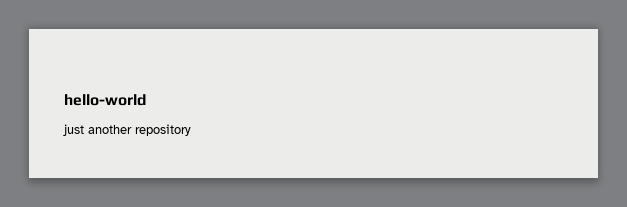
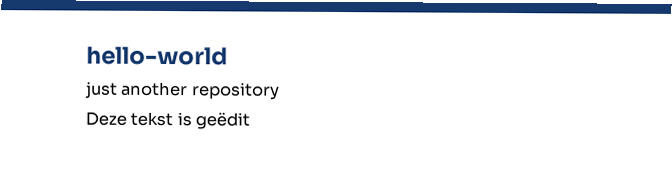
+ Deze tekst is geëdit

